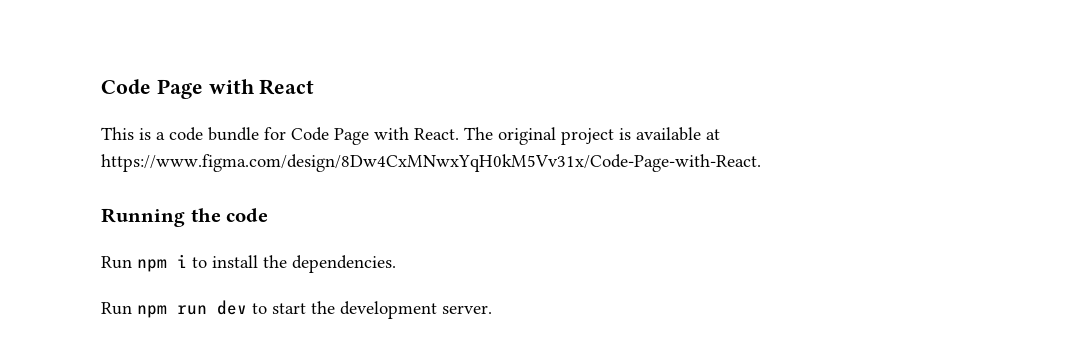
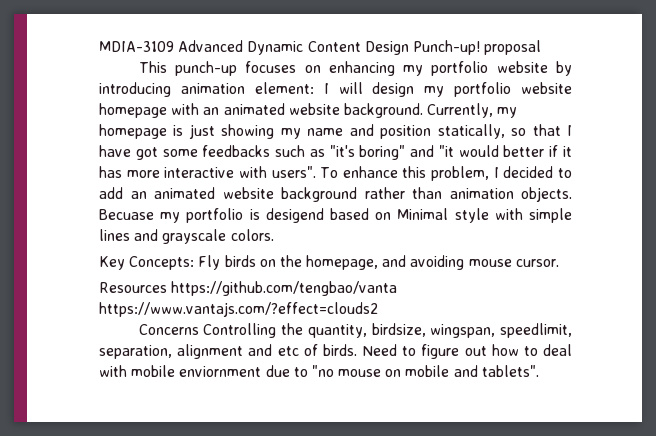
- Code Page with React
- This is a code bundle for Code Page with React. The original project is available at https://www.figma.com/design/8Dw4CxMNwxYqH0kM5Vv31x/Code-Page-with-React.
- Running the code
- Run npm i to install the dependencies.
- Run npm run dev to start the development server.
+ MDIA-3109 Advanced Dynamic Content Design Punch-up! proposal
+ This punch-up focuses on enhancing my portfolio website by introducing animation element: I will design my portfolio website homepage with an animated website background. Currently, my homepage is just showing my name and position statically, so that I have got some feedbacks such as "it's boring" and "it would better if it has more interactive with users". To enhance this problem, I decided to add an animated website background rather than animation objects. Becuase my portfolio is desigend based on Minimal style with simple lines and grayscale colors.
+ Key Concepts: Fly birds on the homepage, and avoiding mouse cursor.
+ Resources https://github.com/tengbao/vanta https://www.vantajs.com/?effect=clouds2
+ Concerns Controlling the quantity, birdsize, wingspan, speedlimit, separation, alignment and etc of birds. Need to figure out how to deal with mobile enviornment due to "no mouse on mobile and tablets".

